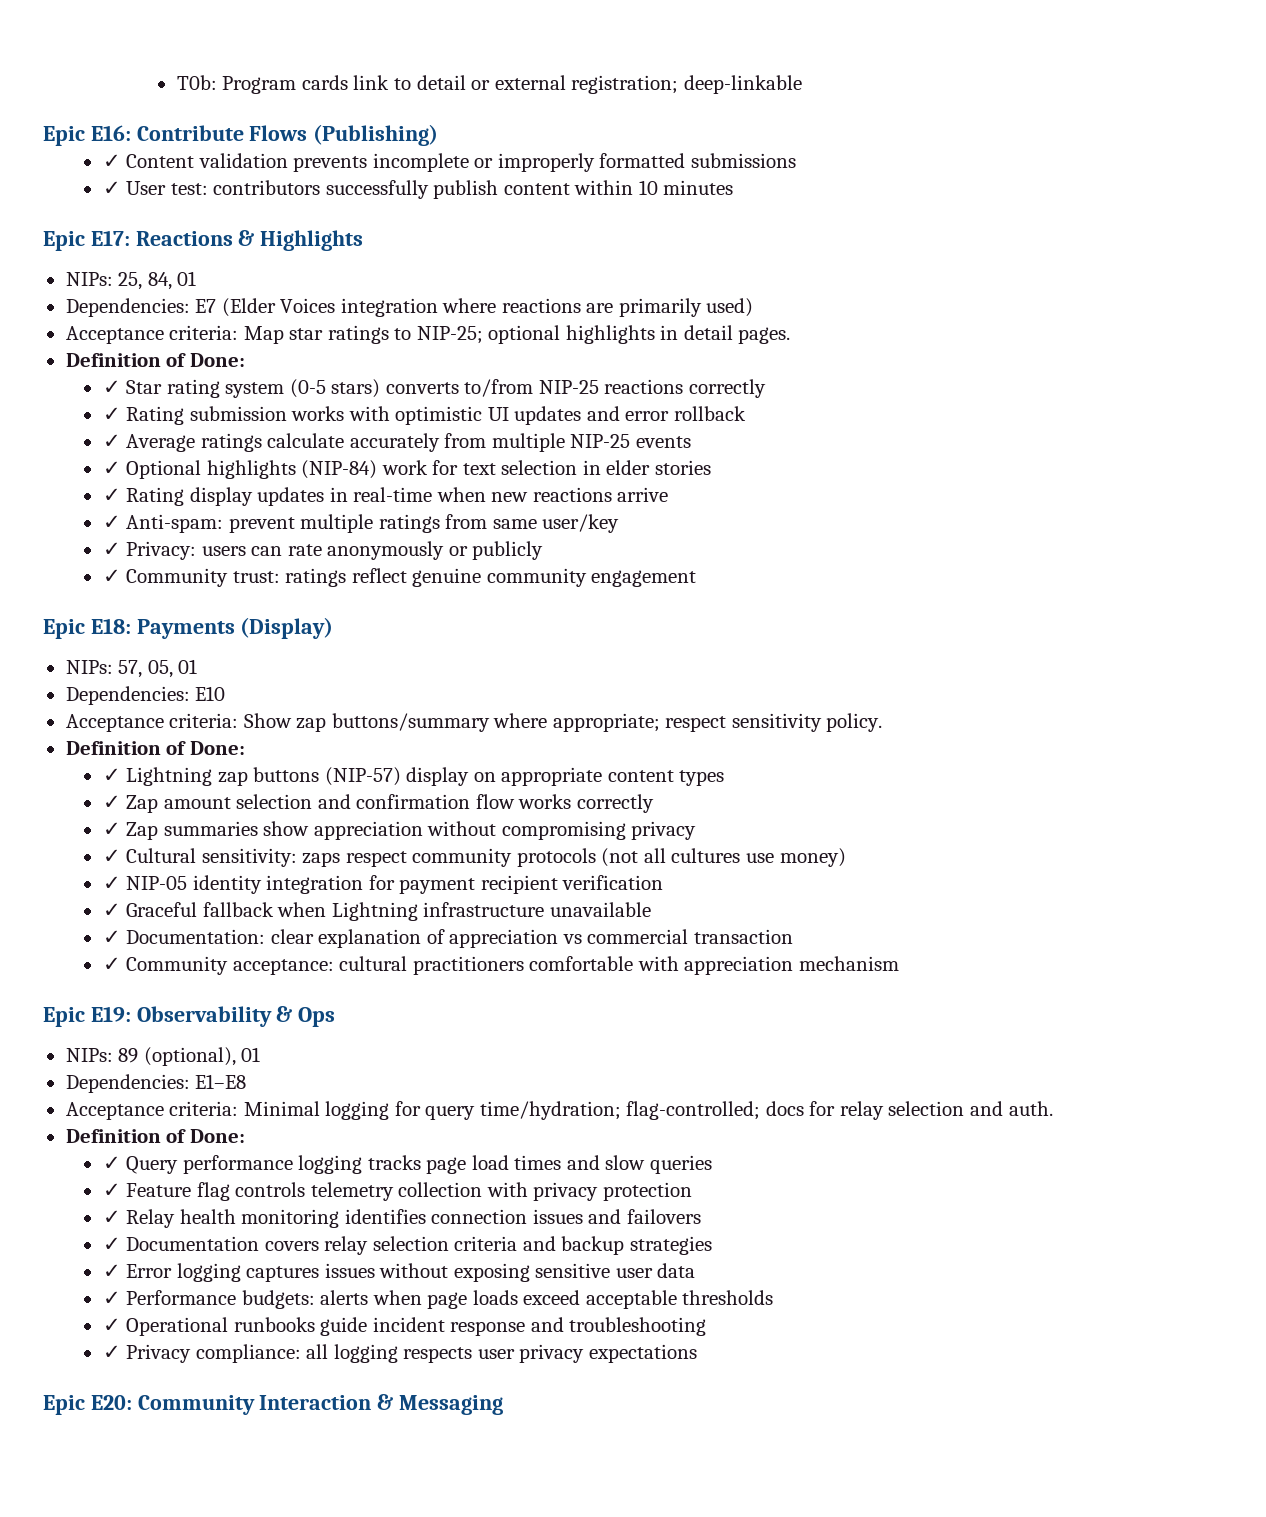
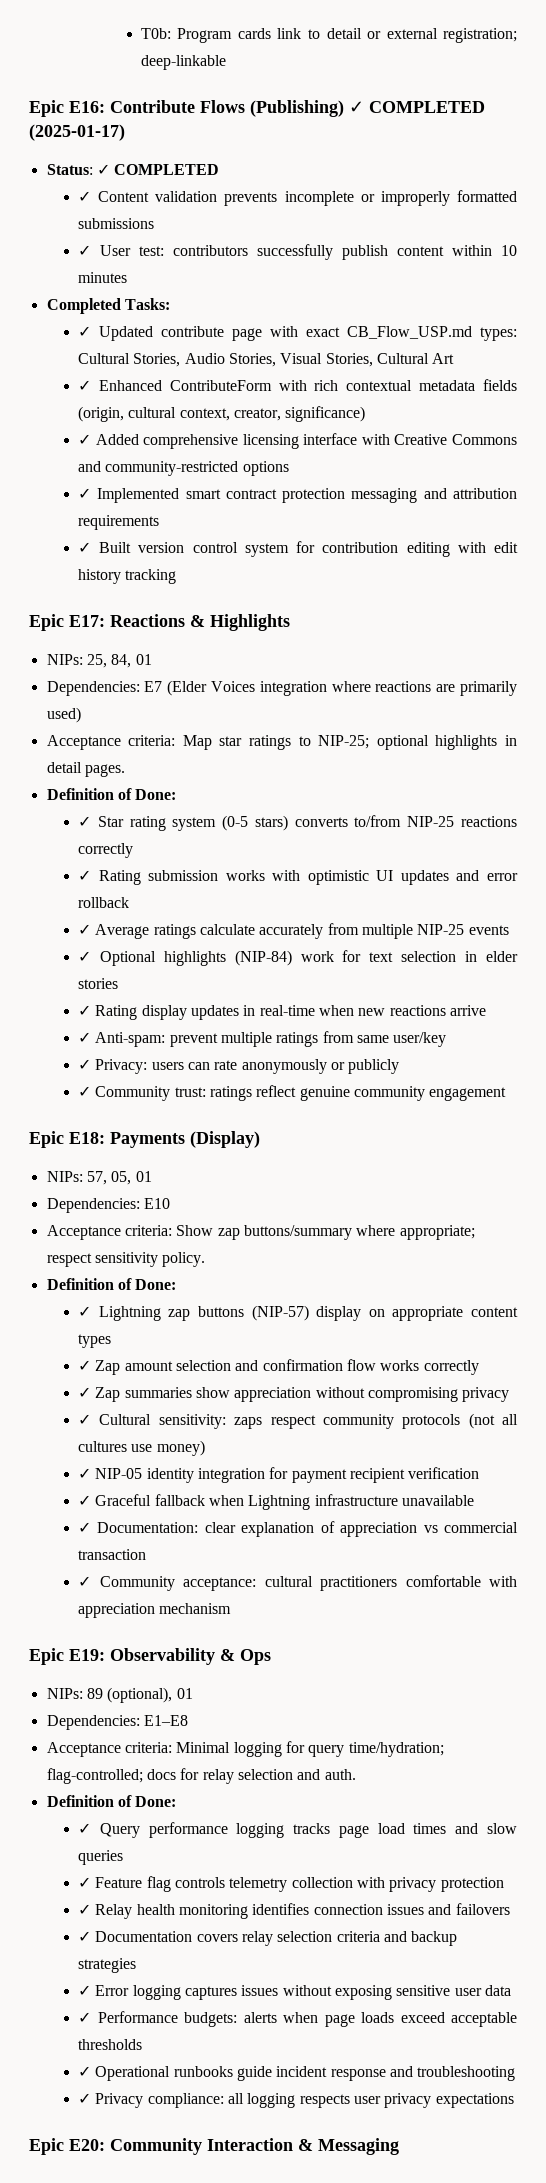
- Epic E16: Contribute Flows (Publishing)
+ Epic E16: Contribute Flows (Publishing) ✓ COMPLETED (2025-01-17)
+ Status: ✓ COMPLETED
+ Completed Tasks:
+ ✓ Updated contribute page with exact CB_Flow_USP.md types: Cultural Stories, Audio Stories, Visual Stories, Cultural Art
+ ✓ Enhanced ContributeForm with rich contextual metadata fields (origin, cultural context, creator, significance)
+ ✓ Added comprehensive licensing interface with Creative Commons and community-restricted options
+ ✓ Implemented smart contract protection messaging and attribution requirements
+ ✓ Built version control system for contribution editing with edit history tracking

